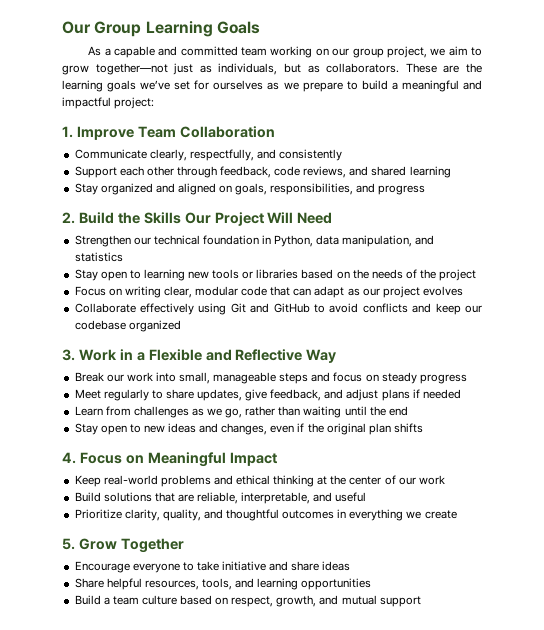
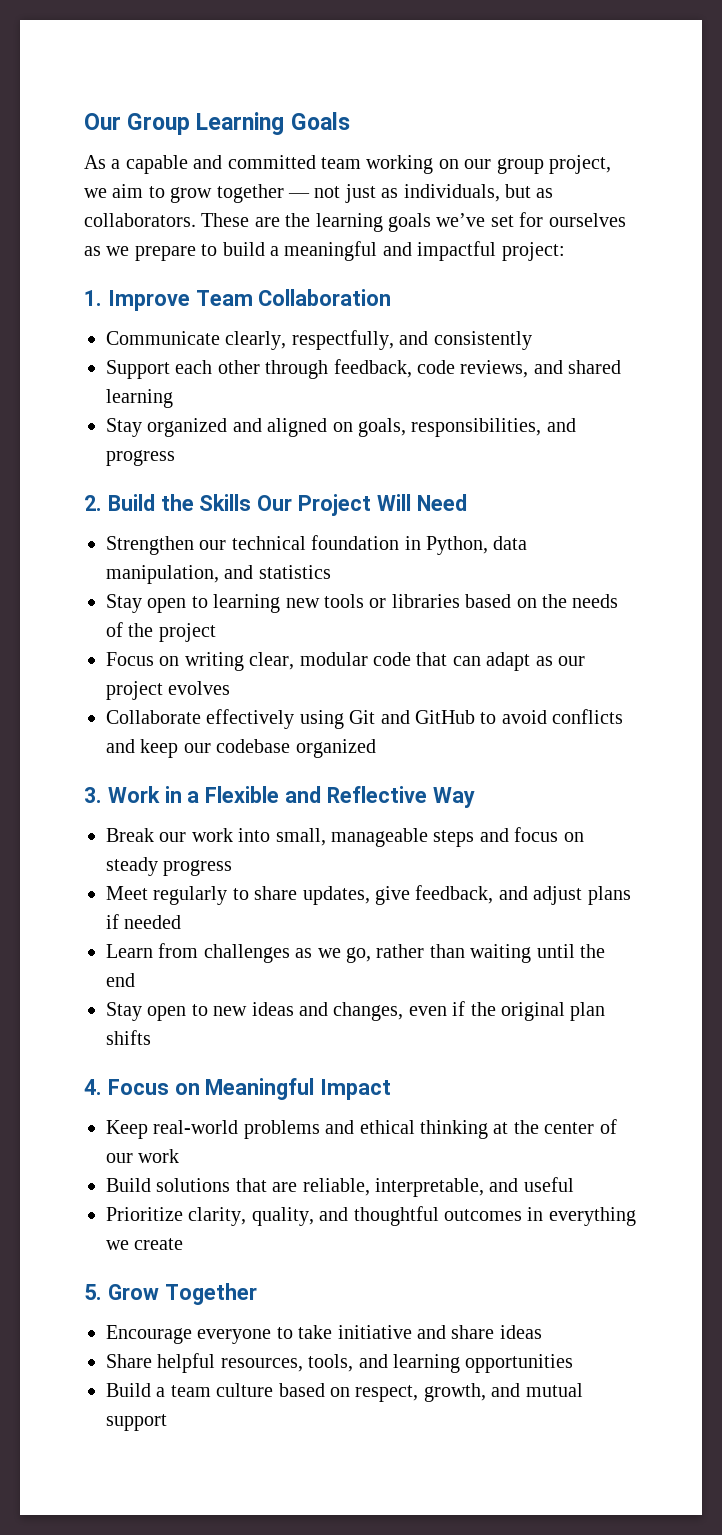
- As a capable and committed team working on our group project, we aim to grow together—not just as individuals, but as collaborators.
+ As a capable and committed team working on our group project, we aim to grow together — not just as individuals, but as collaborators.

